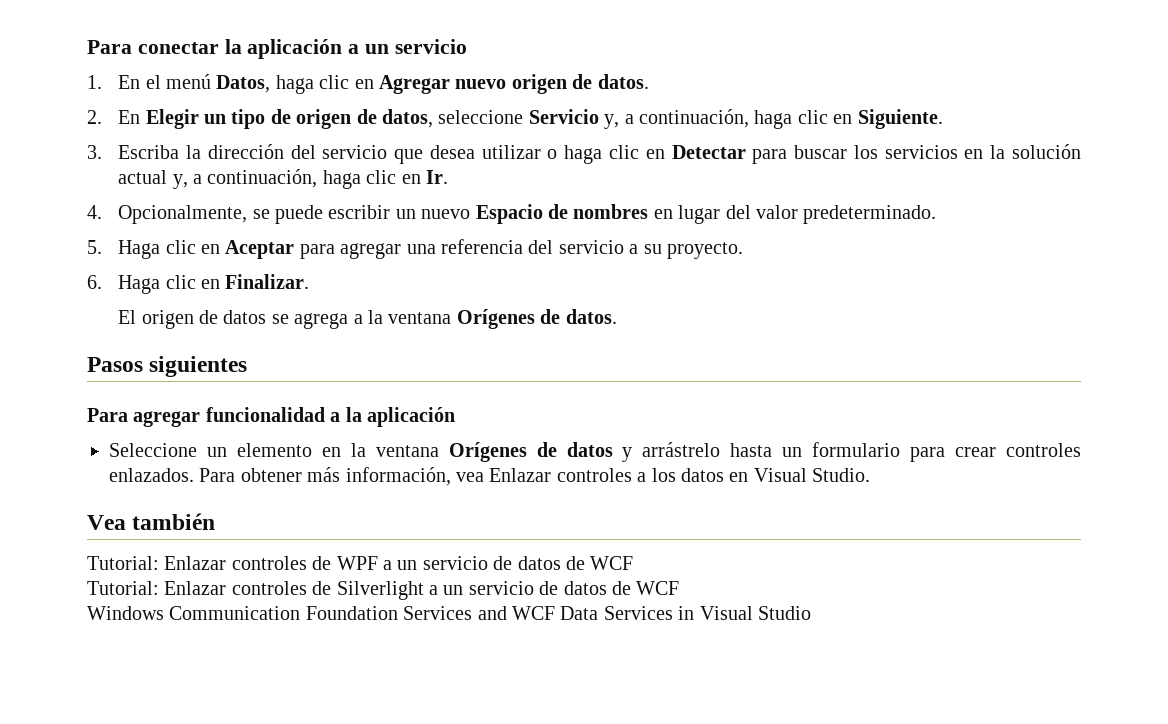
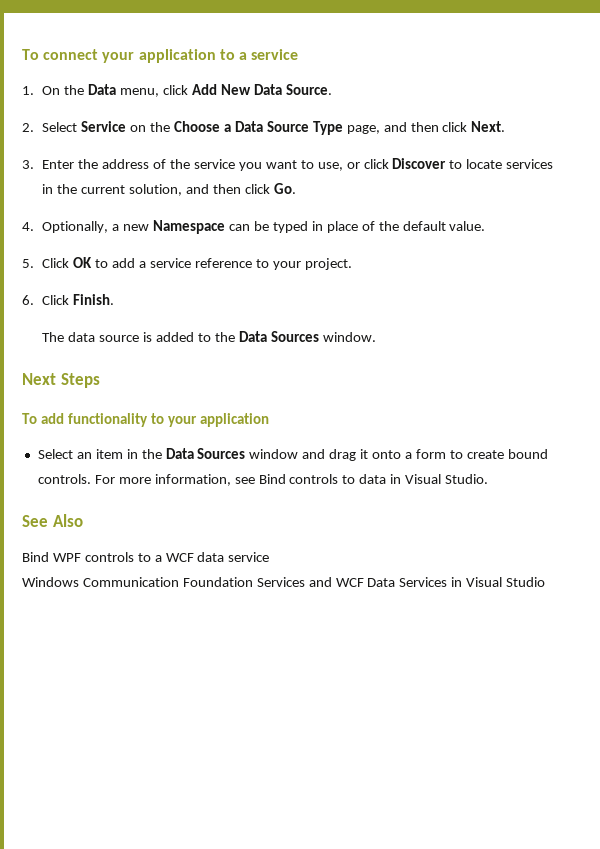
- Para conectar la aplicación a un servicio
- 1. En el menú Datos, haga clic en Agregar nuevo origen de datos.
- 2. En Elegir un tipo de origen de datos, seleccione Servicio y, a continuación, haga clic en Siguiente.
- 3. Escriba la dirección del servicio que desea utilizar o haga clic en Detectar para buscar los servicios en la solución actual y, a continuación, haga clic en Ir.
- 4. Opcionalmente, se puede escribir un nuevo Espacio de nombres en lugar del valor predeterminado.
- 5. Haga clic en Aceptar para agregar una referencia del servicio a su proyecto.
- 6. Haga clic en Finalizar.
- El origen de datos se agrega a la ventana Orígenes de datos.
- Pasos siguientes
- Para agregar funcionalidad a la aplicación
- Seleccione un elemento en la ventana Orígenes de datos y arrástrelo hasta un formulario para crear controles enlazados. Para obtener más información, vea Enlazar controles a los datos en Visual Studio.
- Vea también
- Tutorial: Enlazar controles de WPF a un servicio de datos de WCF
- Tutorial: Enlazar controles de Silverlight a un servicio de datos de WCF
+ To connect your application to a service
+ 1. On the Data menu, click Add New Data Source.
+ 2. Select Service on the Choose a Data Source Type page, and then click Next.
+ 3. Enter the address of the service you want to use, or click Discover to locate services in the current solution, and then click Go.
+ 4. Optionally, a new Namespace can be typed in place of the default value.
+ 5. Click OK to add a service reference to your project.
+ 6. Click Finish.
+ The data source is added to the Data Sources window.
+ Next Steps
+ To add functionality to your application
+ Select an item in the Data Sources window and drag it onto a form to create bound controls. For more information, see Bind controls to data in Visual Studio.
+ See Also
+ Bind WPF controls to a WCF data service

